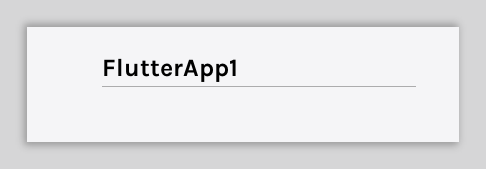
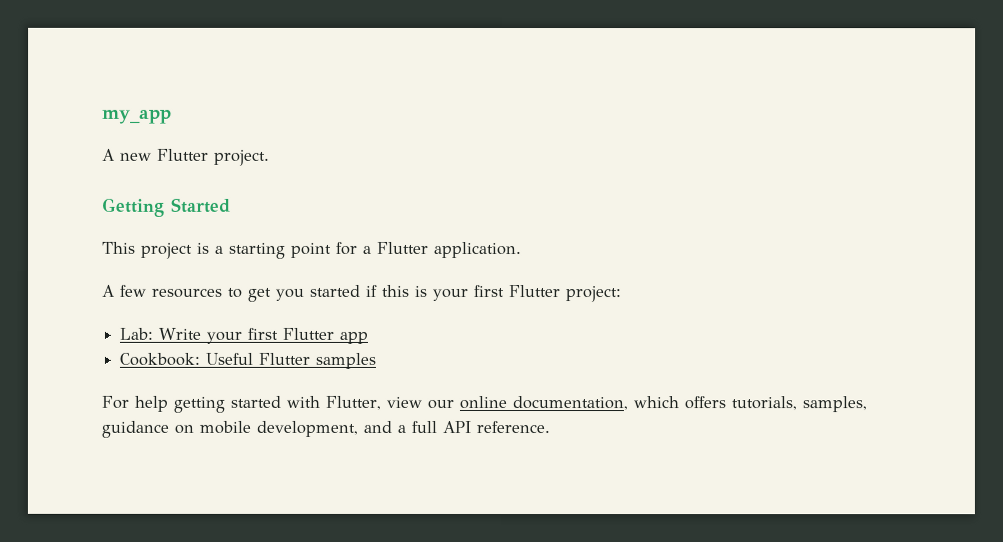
- FlutterApp1
+ my_app
+ A new Flutter project.
+ Getting Started
+ This project is a starting point for a Flutter application.
+ A few resources to get you started if this is your first Flutter project:
+ Lab: Write your first Flutter app
+ Cookbook: Useful Flutter samples
+ For help getting started with Flutter, view our online documentation, which offers tutorials, samples, guidance on mobile development, and a full API reference.

